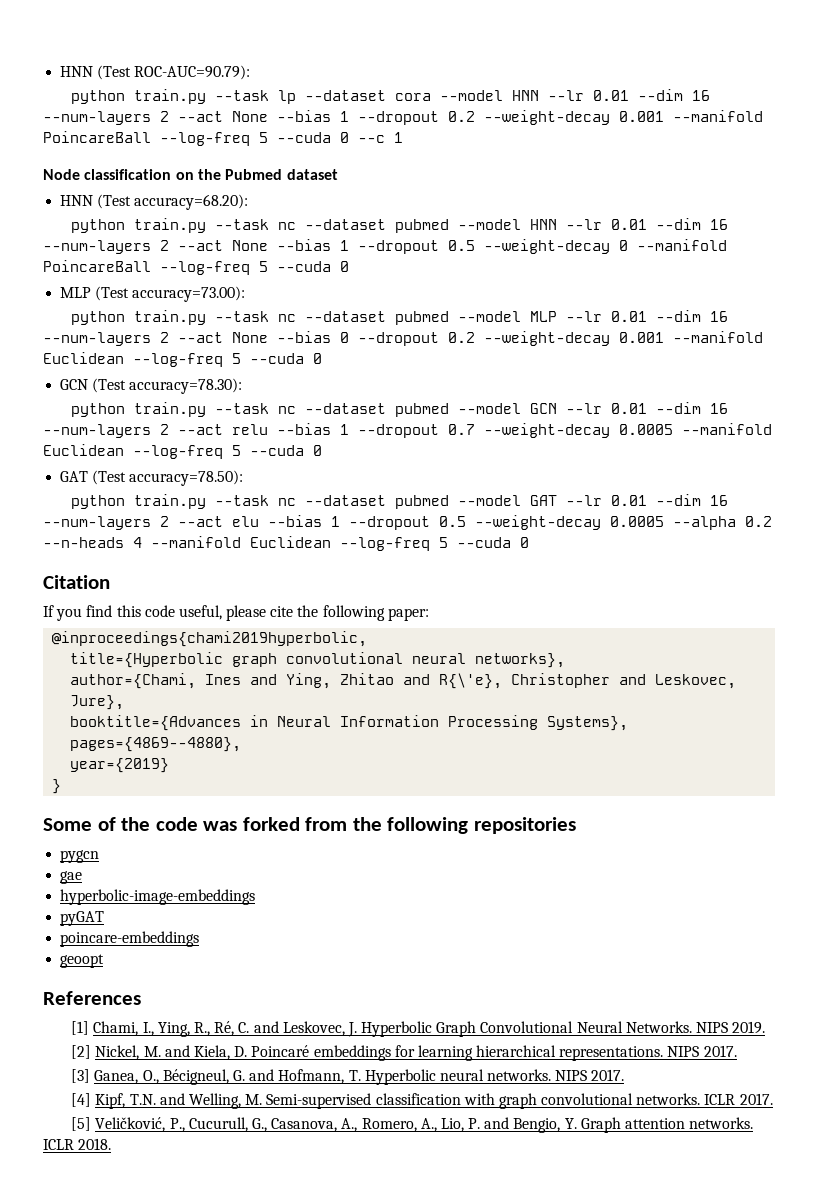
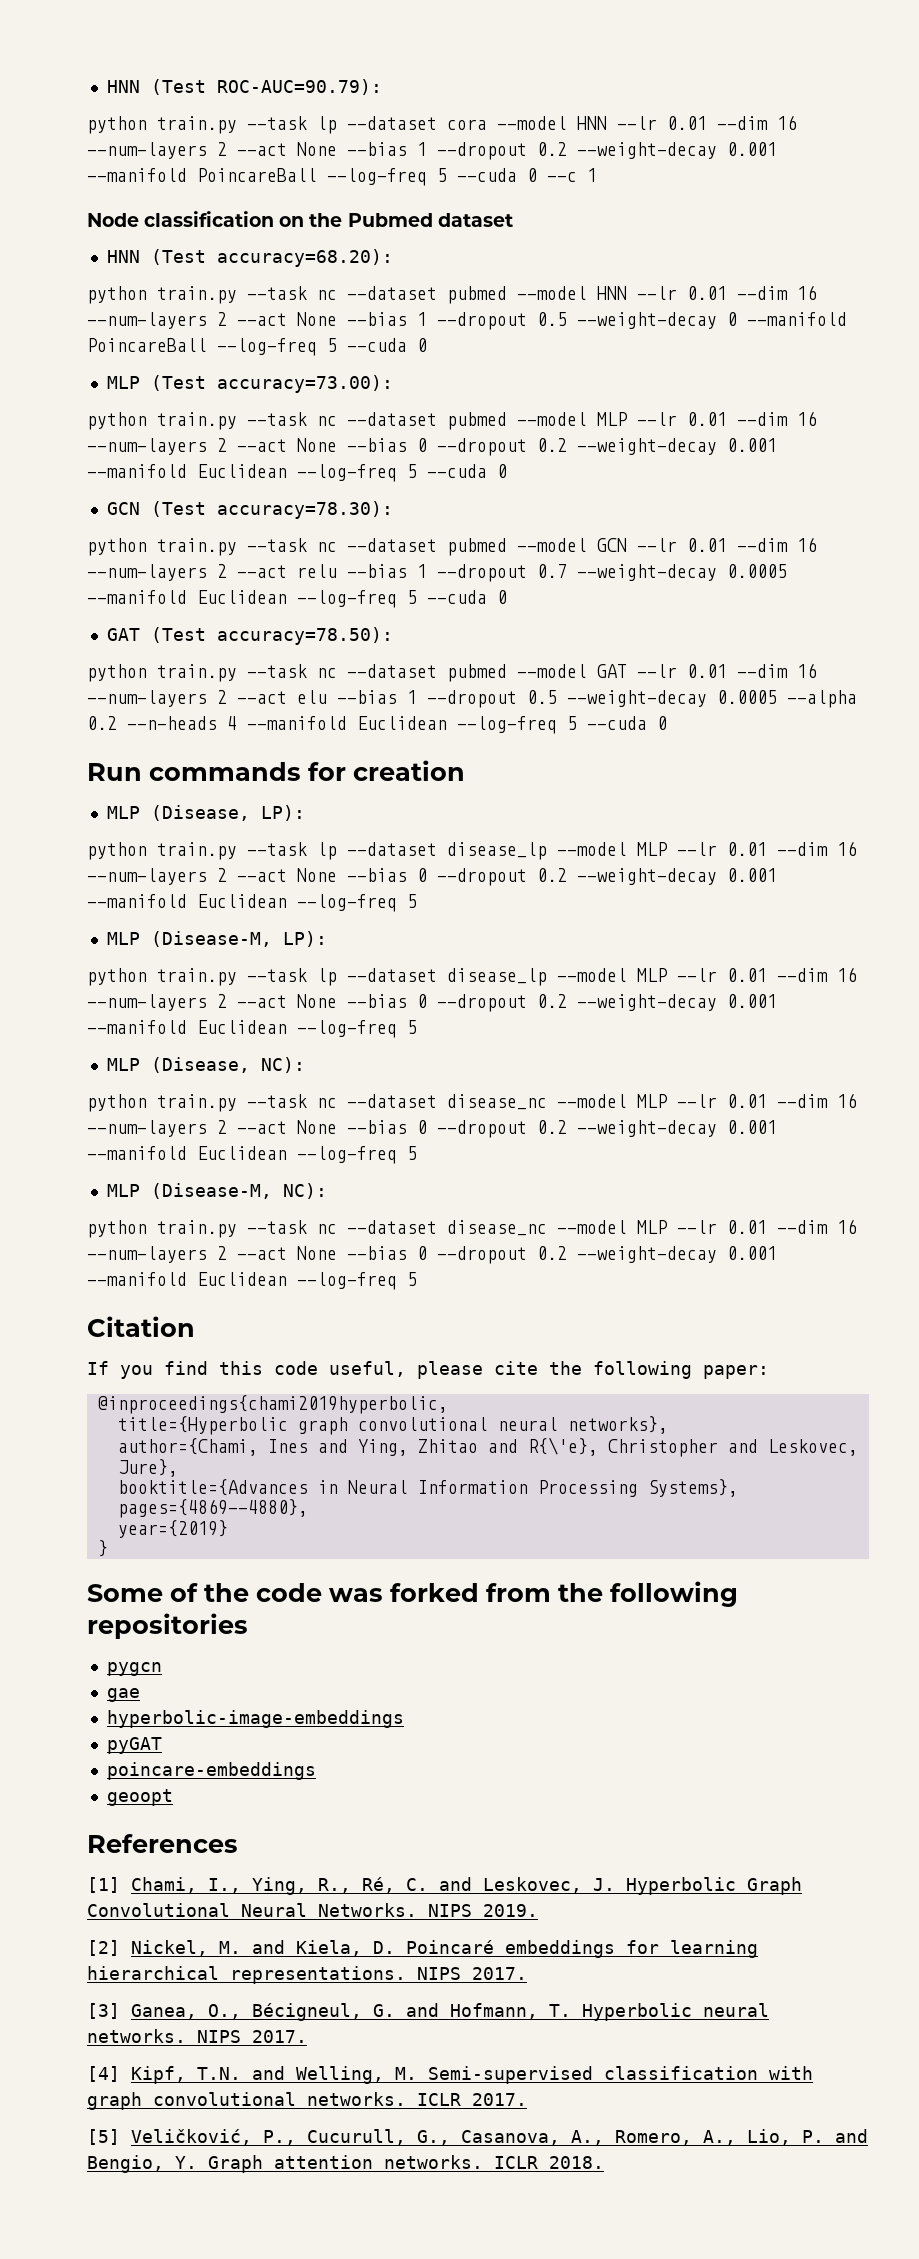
+ Run commands for creation
+ MLP (Disease, LP):
+ python train.py --task lp --dataset disease_lp --model MLP --lr 0.01 --dim 16 --num-layers 2 --act None --bias 0 --dropout 0.2 --weight-decay 0.001 --manifold Euclidean --log-freq 5
+ MLP (Disease-M, LP):
+ python train.py --task lp --dataset disease_lp --model MLP --lr 0.01 --dim 16 --num-layers 2 --act None --bias 0 --dropout 0.2 --weight-decay 0.001 --manifold Euclidean --log-freq 5
+ MLP (Disease, NC):
+ python train.py --task nc --dataset disease_nc --model MLP --lr 0.01 --dim 16 --num-layers 2 --act None --bias 0 --dropout 0.2 --weight-decay 0.001 --manifold Euclidean --log-freq 5
+ MLP (Disease-M, NC):
+ python train.py --task nc --dataset disease_nc --model MLP --lr 0.01 --dim 16 --num-layers 2 --act None --bias 0 --dropout 0.2 --weight-decay 0.001 --manifold Euclidean --log-freq 5

